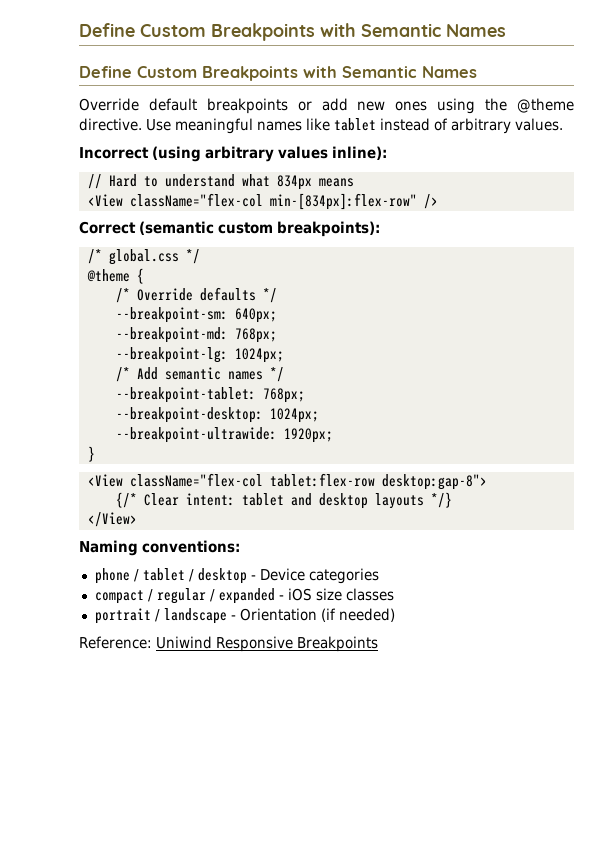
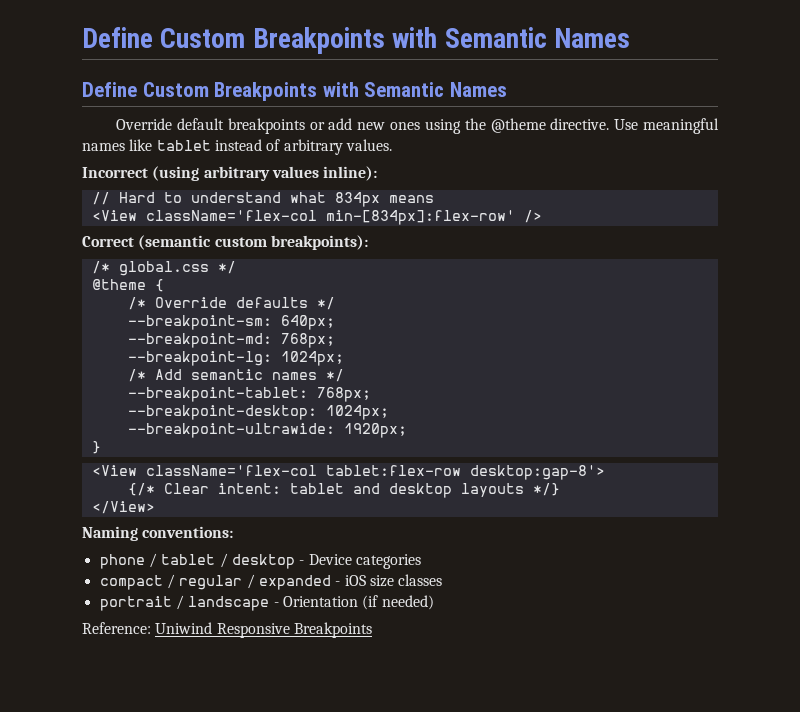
- <View className="flex-col min-[834px]:flex-row" />
+ <View className='flex-col min-[834px]:flex-row' />
- <View className="flex-col tablet:flex-row desktop:gap-8">
+ <View className='flex-col tablet:flex-row desktop:gap-8'>

